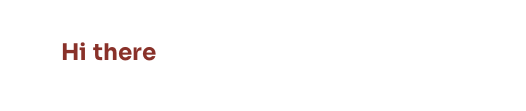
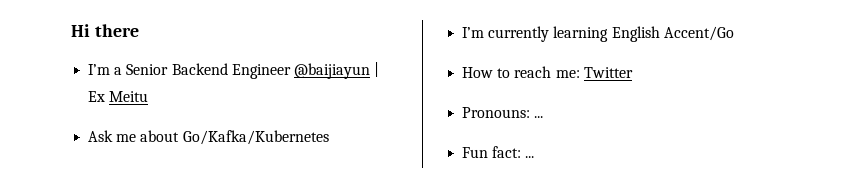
+ I’m a Senior Backend Engineer @baijiayun | Ex Meitu
+ Ask me about Go/Kafka/Kubernetes
+ I’m currently learning English Accent/Go
+ How to reach me: Twitter
+ Pronouns: ...
+ Fun fact: ...

